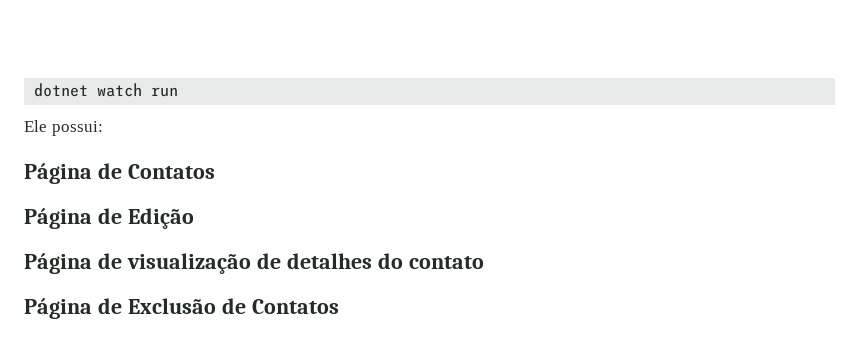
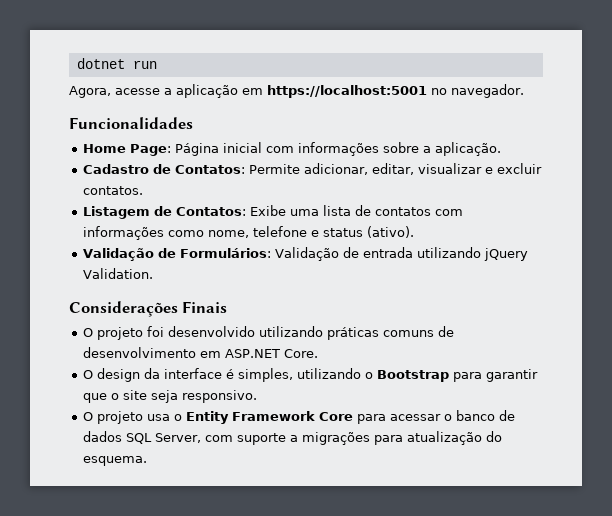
- dotnet watch run
+ dotnet run
- Ele possui:
- Página de Contatos
- Página de Edição
- Página de visualização de detalhes do contato
- Página de Exclusão de Contatos
+ Agora, acesse a aplicação em https://localhost:5001 no navegador.
+ Funcionalidades
+ Home Page: Página inicial com informações sobre a aplicação.
+ Cadastro de Contatos: Permite adicionar, editar, visualizar e excluir contatos.
+ Listagem de Contatos: Exibe uma lista de contatos com informações como nome, telefone e status (ativo).
+ Validação de Formulários: Validação de entrada utilizando jQuery Validation.
+ Considerações Finais
+ O projeto foi desenvolvido utilizando práticas comuns de desenvolvimento em ASP.NET Core.
+ O design da interface é simples, utilizando o Bootstrap para garantir que o site seja responsivo.
+ O projeto usa o Entity Framework Core para acessar o banco de dados SQL Server, com suporte a migrações para atualização do esquema.

